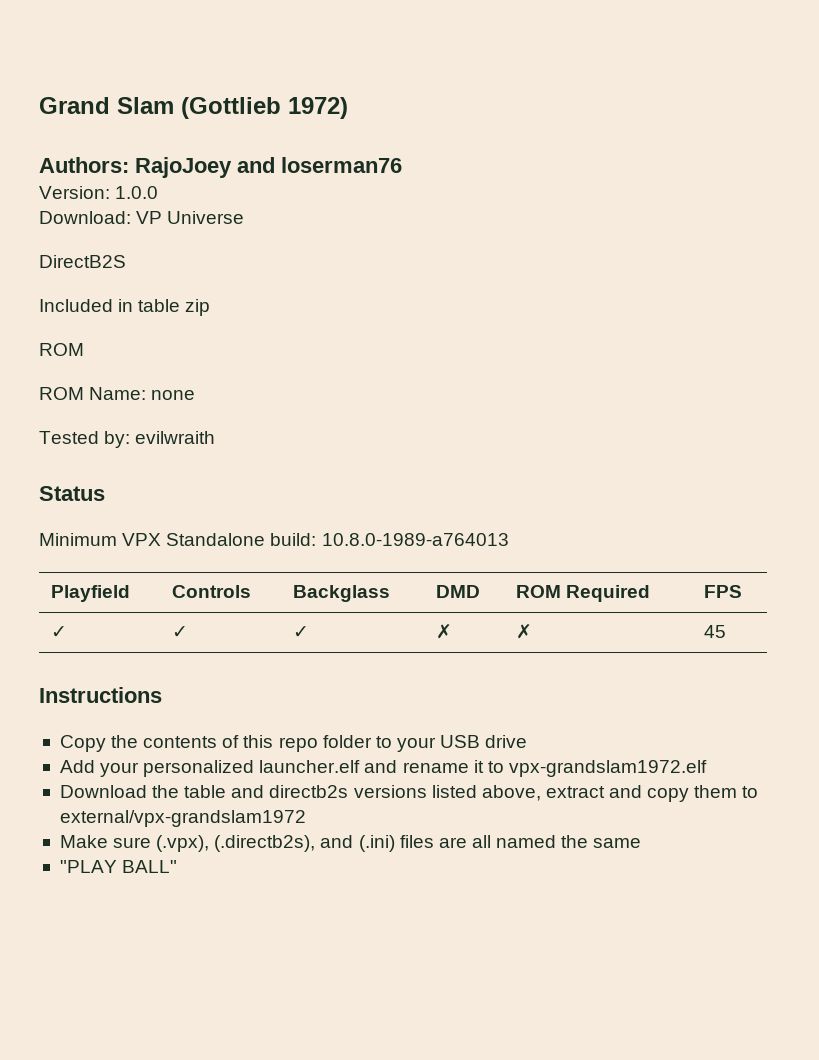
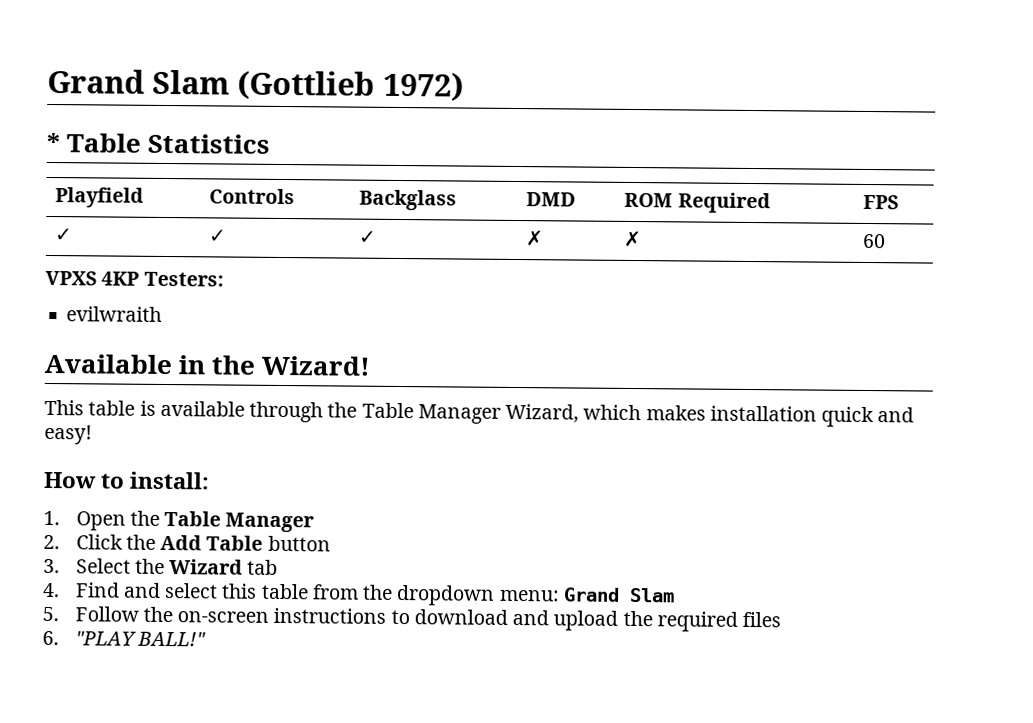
- Authors: RajoJoey and loserman76
- Version: 1.0.0
- Download: VP Universe
- DirectB2S
- Included in table zip
- ROM
- ROM Name: none
- Tested by: evilwraith
- Status
- Minimum VPX Standalone build: 10.8.0-1989-a764013
+ * Table Statistics
- ✓ | ✓ | ✓ | ✗ | ✗ | 45
- Instructions
- Copy the contents of this repo folder to your USB drive
- Add your personalized launcher.elf and rename it to vpx-grandslam1972.elf
- Download the table and directb2s versions listed above, extract and copy them to external/vpx-grandslam1972
- Make sure (.vpx), (.directb2s), and (.ini) files are all named the same
- "PLAY BALL"
+ ✓ | ✓ | ✓ | ✗ | ✗ | 60
+ VPXS 4KP Testers:
+ evilwraith
+ Available in the Wizard!
+ This table is available through the Table Manager Wizard, which makes installation quick and easy!
+ How to install:
+ 1. Open the Table Manager
+ 2. Click the Add Table button
+ 3. Select the Wizard tab
+ 4. Find and select this table from the dropdown menu: Grand Slam
+ 5. Follow the on-screen instructions to download and upload the required files
+ 6. "PLAY BALL!"

